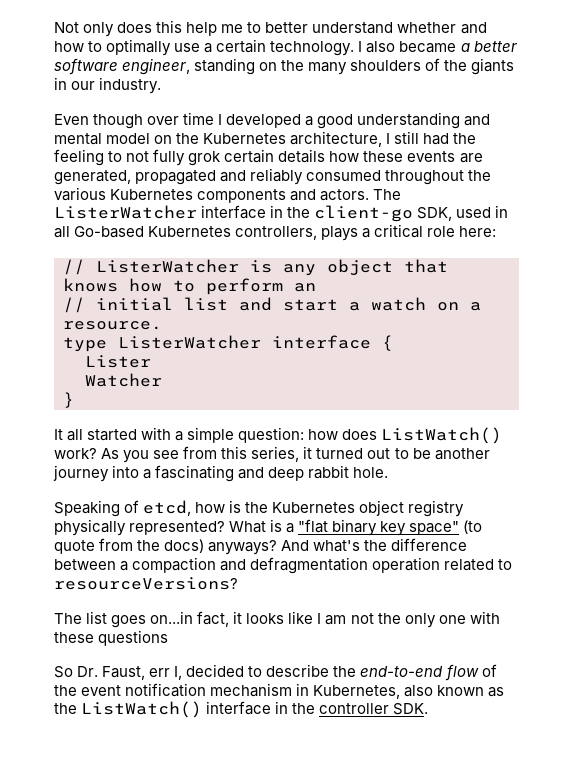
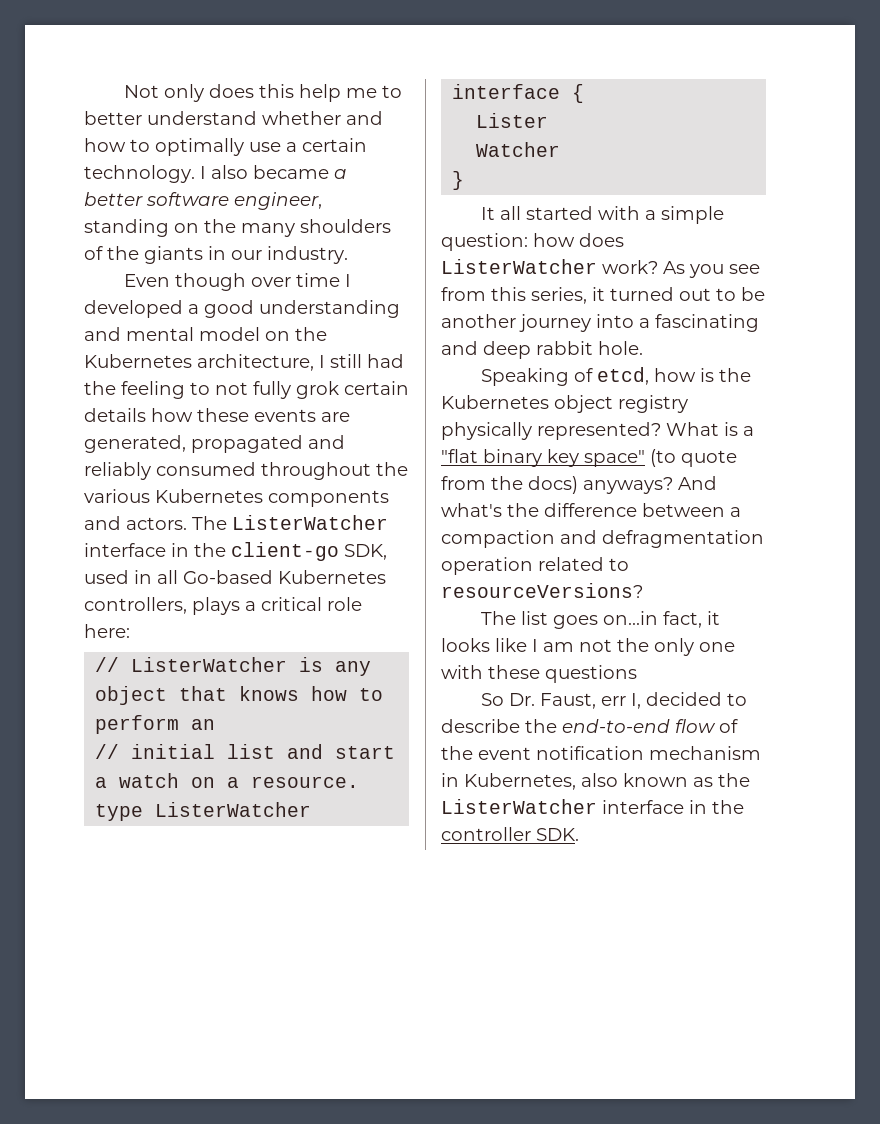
- It all started with a simple question: how does ListWatch() work?
+ It all started with a simple question: how does ListerWatcher work?
- So Dr. Faust, err I, decided to describe the end-to-end flow of the event notification mechanism in Kubernetes, also known as the ListWatch() interface in the controller SDK.
+ So Dr. Faust, err I, decided to describe the end-to-end flow of the event notification mechanism in Kubernetes, also known as the ListerWatcher interface in the controller SDK.

